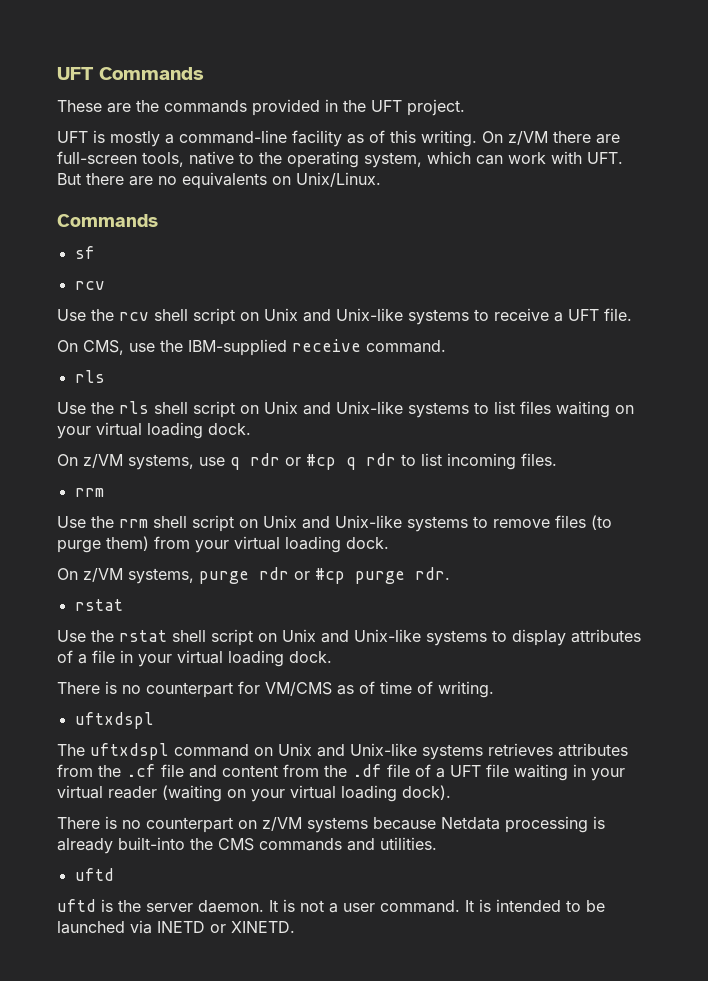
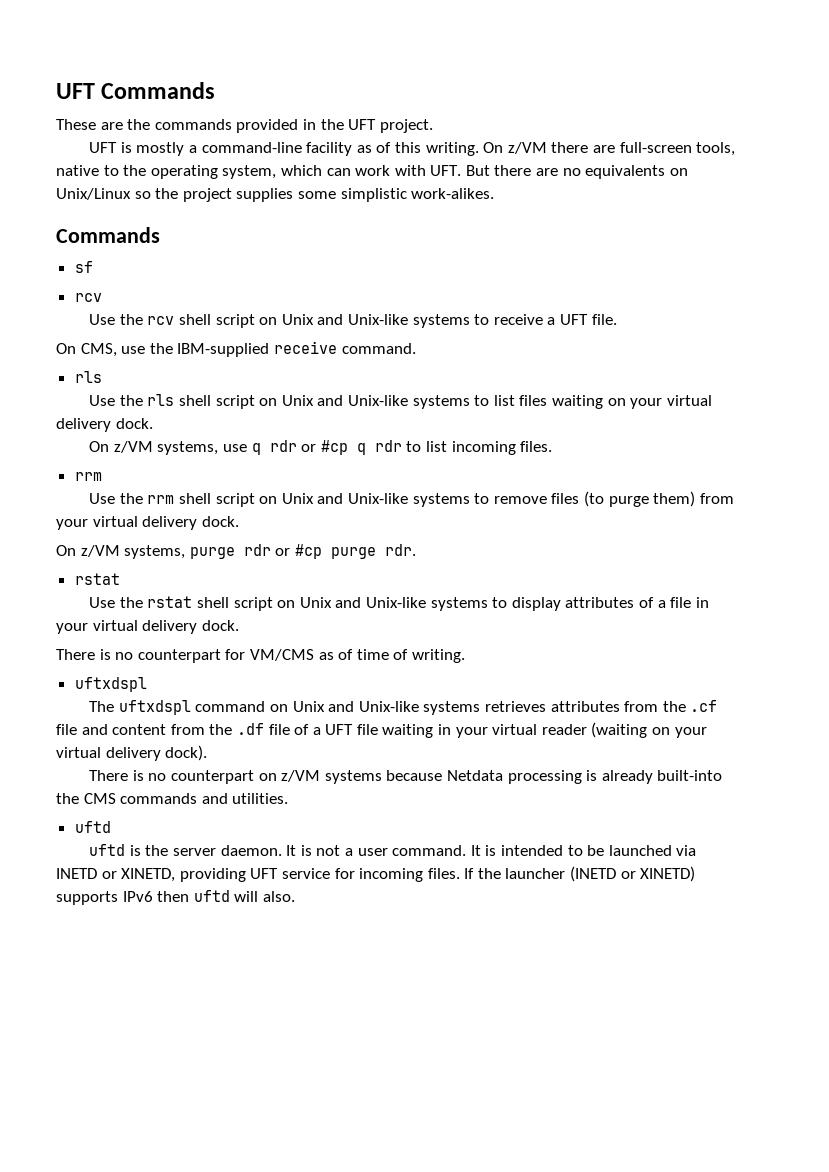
- On z/VM there are full-screen tools, native to the operating system, which can work with UFT. But there are no equivalents on Unix/Linux.
+ On z/VM there are full-screen tools, native to the operating system, which can work with UFT. But there are no equivalents on Unix/Linux so the project supplies some simplistic work-alikes.
- Use the rls shell script on Unix and Unix-like systems to list files waiting on your virtual loading dock.
+ Use the rls shell script on Unix and Unix-like systems to list files waiting on your virtual delivery dock.
- Use the rrm shell script on Unix and Unix-like systems to remove files (to purge them) from your virtual loading dock.
+ Use the rrm shell script on Unix and Unix-like systems to remove files (to purge them) from your virtual delivery dock.
- Use the rstat shell script on Unix and Unix-like systems to display attributes of a file in your virtual loading dock.
+ Use the rstat shell script on Unix and Unix-like systems to display attributes of a file in your virtual delivery dock.
- The uftxdspl command on Unix and Unix-like systems retrieves attributes from the .cf file and content from the .df file of a UFT file waiting in your virtual reader (waiting on your virtual loading dock).
+ The uftxdspl command on Unix and Unix-like systems retrieves attributes from the .cf file and content from the .df file of a UFT file waiting in your virtual reader (waiting on your virtual delivery dock).
- It is intended to be launched via INETD or XINETD.
+ It is intended to be launched via INETD or XINETD, providing UFT service for incoming files. If the launcher (INETD or XINETD) supports IPv6 then uftd will also.

